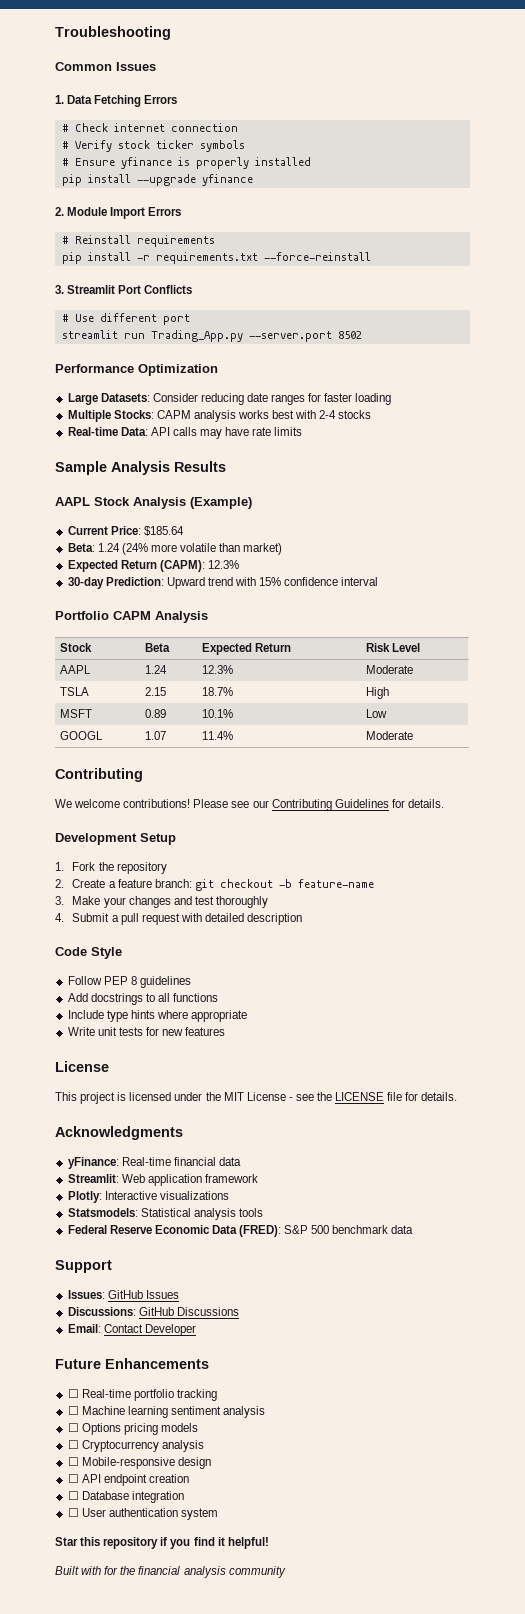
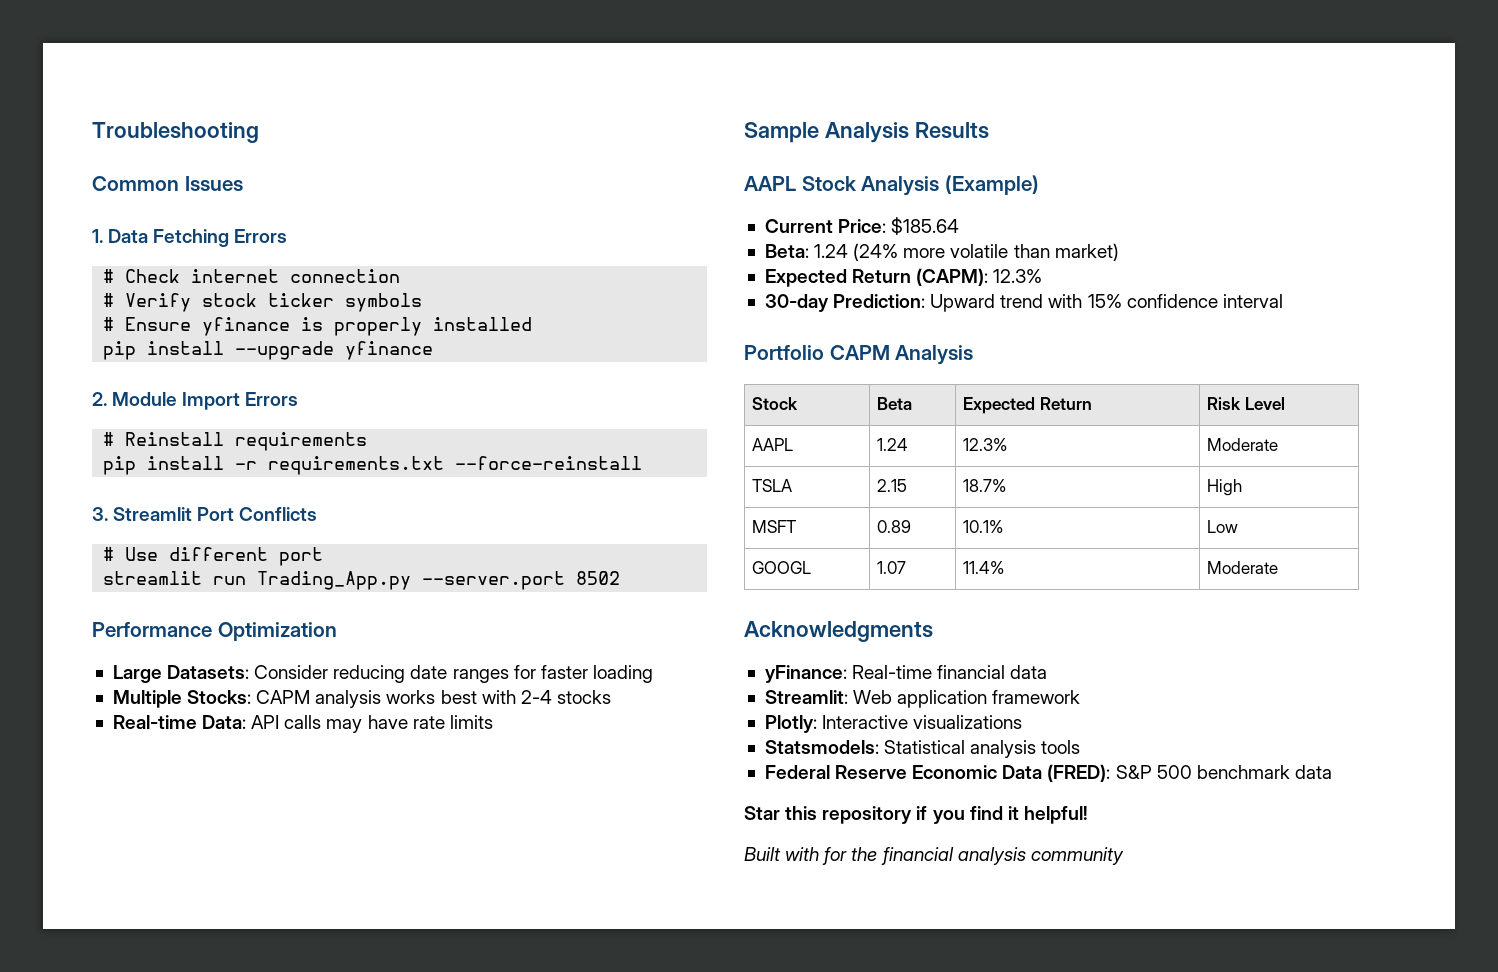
  GOOGL | 1.07 | 11.4% | Moderate
- Contributing
- We welcome contributions! Please see our Contributing Guidelines for details.
- Development Setup
- 1. Fork the repository
- 2. Create a feature branch: git checkout -b feature-name
- 3. Make your changes and test thoroughly
- 4. Submit a pull request with detailed description
- Code Style
- Follow PEP 8 guidelines
- Add docstrings to all functions
- Include type hints where appropriate
- Write unit tests for new features
- License
- This project is licensed under the MIT License - see the LICENSE file for details.
- Support
- Issues: GitHub Issues
- Discussions: GitHub Discussions
- Email: Contact Developer
- Future Enhancements
- ☐ Real-time portfolio tracking
- ☐ Machine learning sentiment analysis
- ☐ Options pricing models
- ☐ Cryptocurrency analysis
- ☐ Mobile-responsive design
- ☐ API endpoint creation
- ☐ Database integration
- ☐ User authentication system

